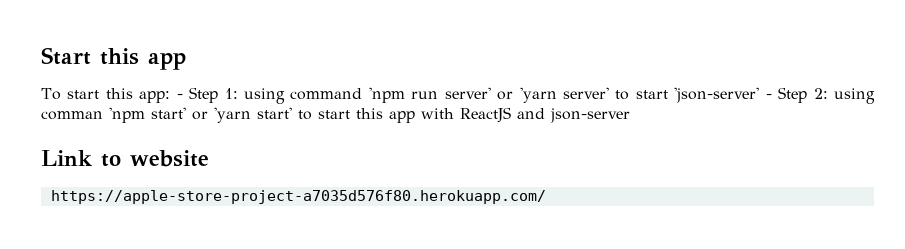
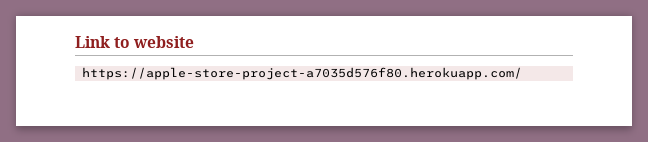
- Start this app
- To start this app: - Step 1: using command 'npm run server' or 'yarn server' to start 'json-server' - Step 2: using comman 'npm start' or 'yarn start' to start this app with ReactJS and json-server

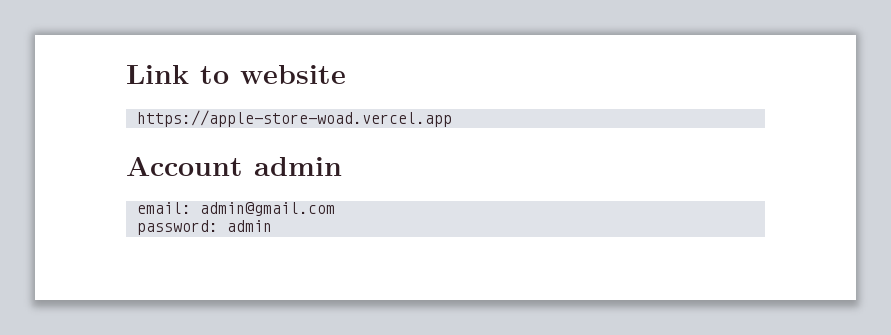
- https://apple-store-project-a7035d576f80.herokuapp.com/
+ https://apple-store-woad.vercel.app
+ Account admin
+ email: admin@gmail.com
+ password: admin

